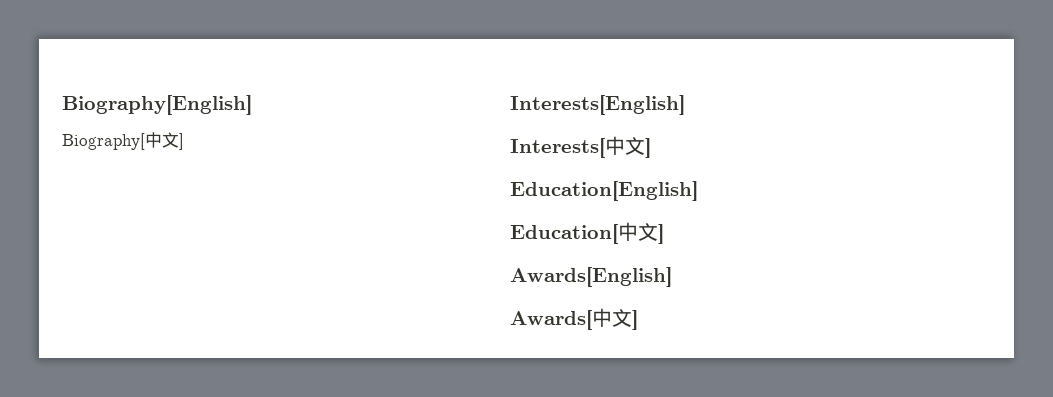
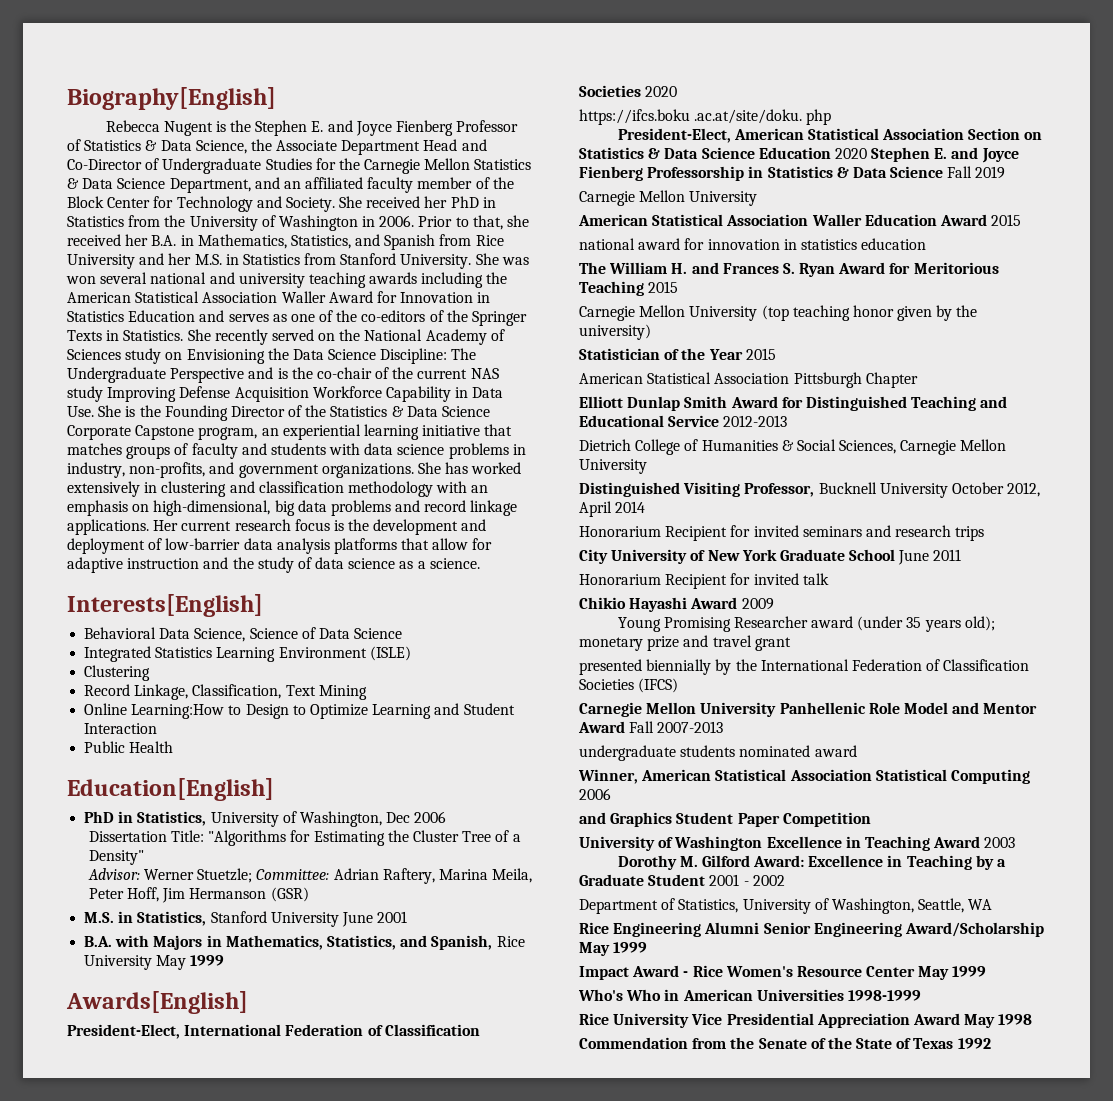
- Biography[中文]
+ Rebecca Nugent is the Stephen E. and Joyce Fienberg Professor of Statistics & Data Science, the Associate Department Head and Co-Director of Undergraduate Studies for the Carnegie Mellon Statistics & Data Science Department, and an affiliated faculty member of the Block Center for Technology and Society. She received her PhD in Statistics from the University of Washington in 2006. Prior to that, she received her B.A. in Mathematics, Statistics, and Spanish from Rice University and her M.S. in Statistics from Stanford University. She was won several national and university teaching awards including the American Statistical Association Waller Award for Innovation in Statistics Education and serves as one of the co-editors of the Springer Texts in Statistics. She recently served on the National Academy of Sciences study on Envisioning the Data Science Discipline: The Undergraduate Perspective and is the co-chair of the current NAS study Improving Defense Acquisition Workforce Capability in Data Use. She is the Founding Director of the Statistics & Data Science Corporate Capstone program, an experiential learning initiative that matches groups of faculty and students with data science problems in industry, non-profits, and government organizations. She has worked extensively in clustering and classification methodology with an emphasis on high-dimensional, big data problems and record linkage applications. Her current research focus is the development and deployment of low-barrier data analysis platforms that allow for adaptive instruction and the study of data science as a science.
  Interests[English]
- Interests[中文]
+ Behavioral Data Science, Science of Data Science
+ Integrated Statistics Learning Environment (ISLE)
+ Clustering
+ Record Linkage, Classification, Text Mining
+ Online Learning:How to Design to Optimize Learning and Student Interaction
+ Public Health
  Education[English]
- Education[中文]
+ PhD in Statistics, University of Washington, Dec 2006
+ Dissertation Title: "Algorithms for Estimating the Cluster Tree of a Density"
+ Advisor: Werner Stuetzle; Committee: Adrian Raftery, Marina Meila, Peter Hoff, Jim Hermanson (GSR)
+ M.S. in Statistics, Stanford University June 2001
+ B.A. with Majors in Mathematics, Statistics, and Spanish, Rice University May 1999
  Awards[English]
- Awards[中文]
+ President-Elect, International Federation of Classification Societies 2020
+ https://ifcs.boku .ac.at/site/doku. php
+ President-Elect, American Statistical Association Section on Statistics & Data Science Education 2020 Stephen E. and Joyce Fienberg Professorship in Statistics & Data Science Fall 2019
+ Carnegie Mellon University
+ American Statistical Association Waller Education Award 2015
+ national award for innovation in statistics education
+ The William H. and Frances S. Ryan Award for Meritorious Teaching 2015
+ Carnegie Mellon University (top teaching honor given by the university)
+ Statistician of the Year 2015
+ American Statistical Association Pittsburgh Chapter
+ Elliott Dunlap Smith Award for Distinguished Teaching and Educational Service 2012-2013
+ Dietrich College of Humanities & Social Sciences, Carnegie Mellon University
+ Distinguished Visiting Professor, Bucknell University October 2012, April 2014
+ Honorarium Recipient for invited seminars and research trips
+ City University of New York Graduate School June 2011
+ Honorarium Recipient for invited talk
+ Chikio Hayashi Award 2009
+ Young Promising Researcher award (under 35 years old); monetary prize and travel grant
+ presented biennially by the International Federation of Classification Societies (IFCS)
+ Carnegie Mellon University Panhellenic Role Model and Mentor Award Fall 2007-2013
+ undergraduate students nominated award
+ Winner, American Statistical Association Statistical Computing 2006
+ and Graphics Student Paper Competition
+ University of Washington Excellence in Teaching Award 2003
+ Dorothy M. Gilford Award: Excellence in Teaching by a Graduate Student 2001 - 2002
+ Department of Statistics, University of Washington, Seattle, WA
+ Rice Engineering Alumni Senior Engineering Award/Scholarship May 1999
+ Impact Award - Rice Women's Resource Center May 1999
+ Who's Who in American Universities 1998-1999
+ Rice University Vice Presidential Appreciation Award May 1998
+ Commendation from the Senate of the State of Texas 1992

